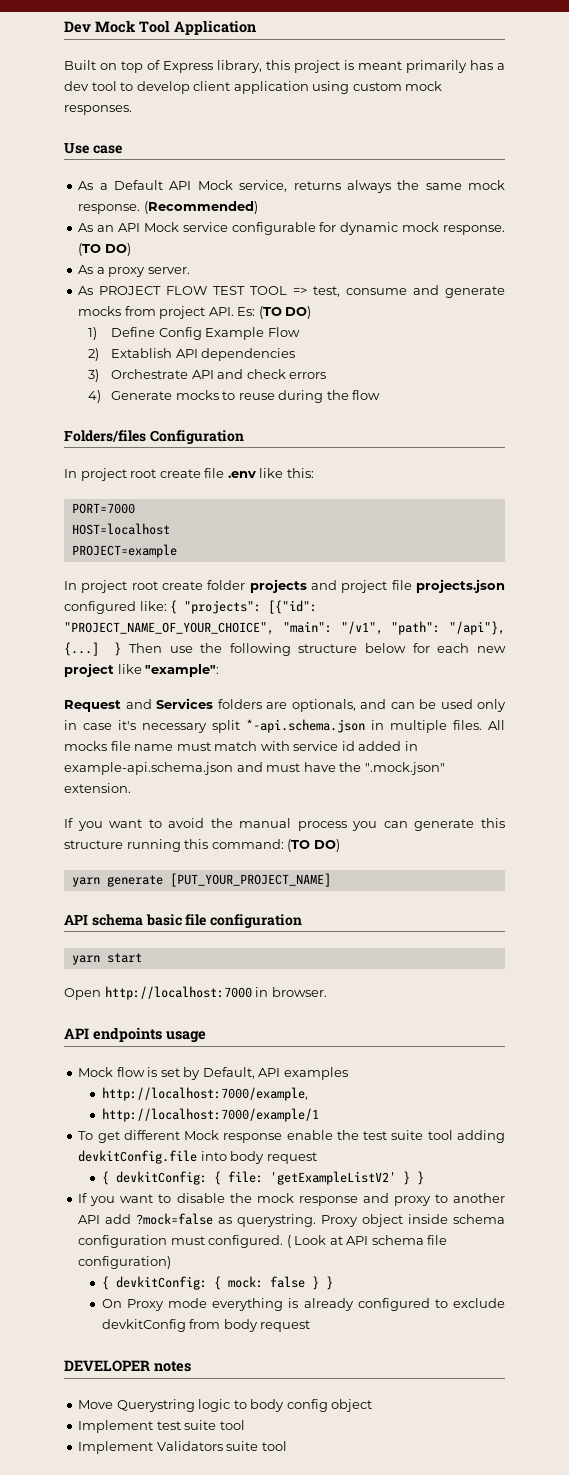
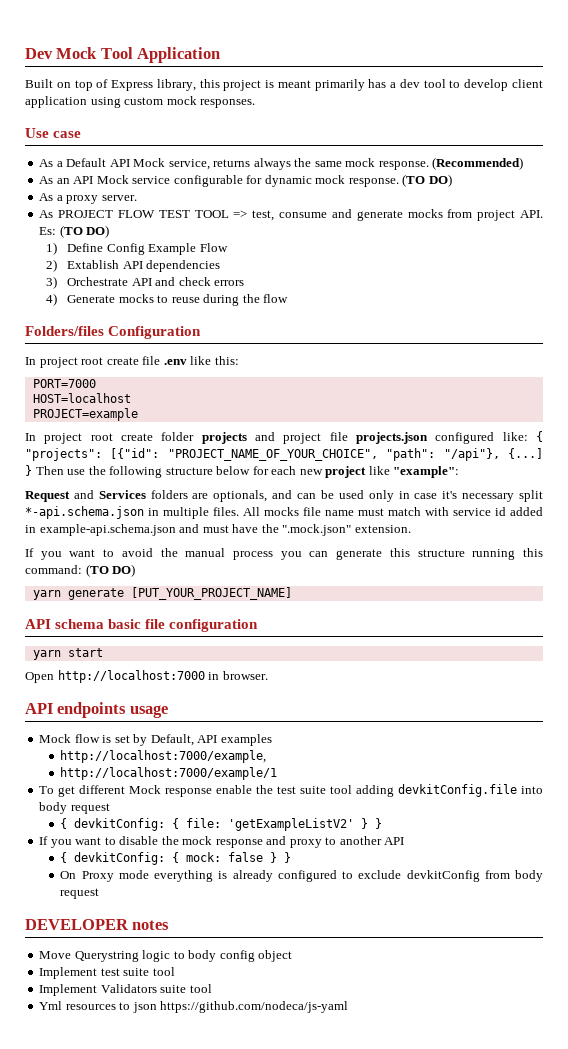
- In project root create folder projects and project file projects.json configured like: { "projects": [{"id": "PROJECT_NAME_OF_YOUR_CHOICE", "main": "/v1", "path": "/api"}, {...]
+ In project root create folder projects and project file projects.json configured like: { "projects": [{"id": "PROJECT_NAME_OF_YOUR_CHOICE", "path": "/api"}, {...]
- If you want to disable the mock response and proxy to another API add ?mock=false as querystring. Proxy object inside schema configuration must configured. ( Look at API schema file configuration)
+ If you want to disable the mock response and proxy to another API
+ Yml resources to json https://github.com/nodeca/js-yaml

